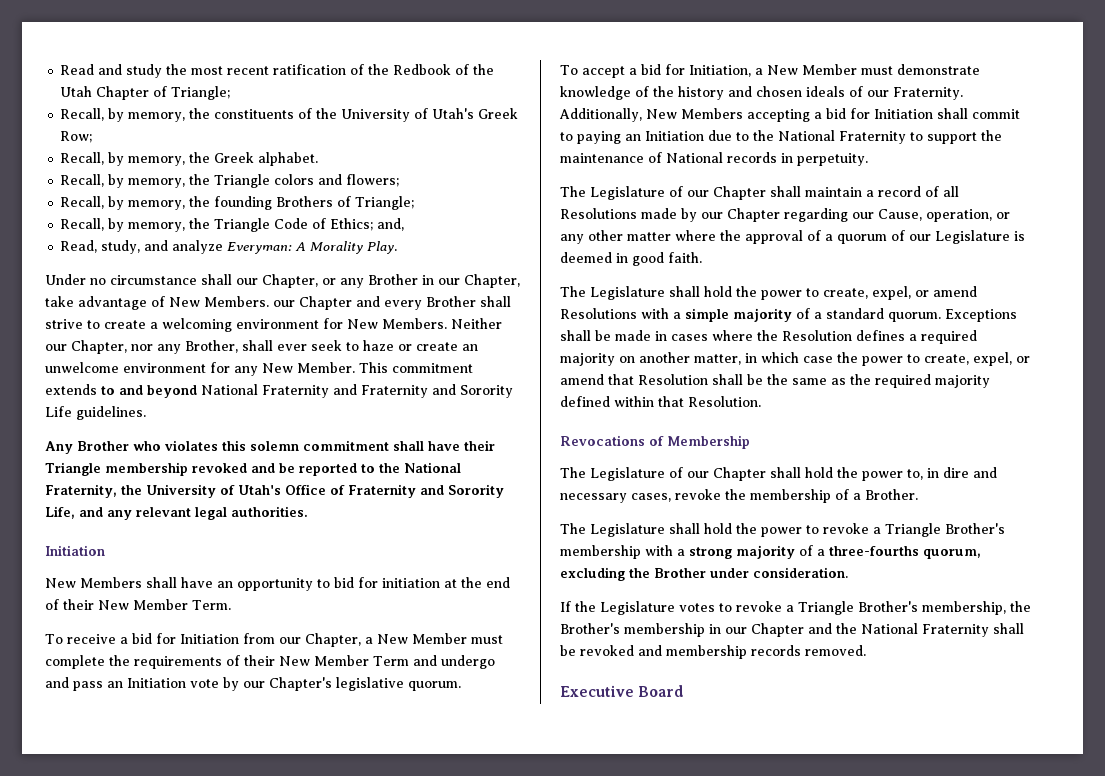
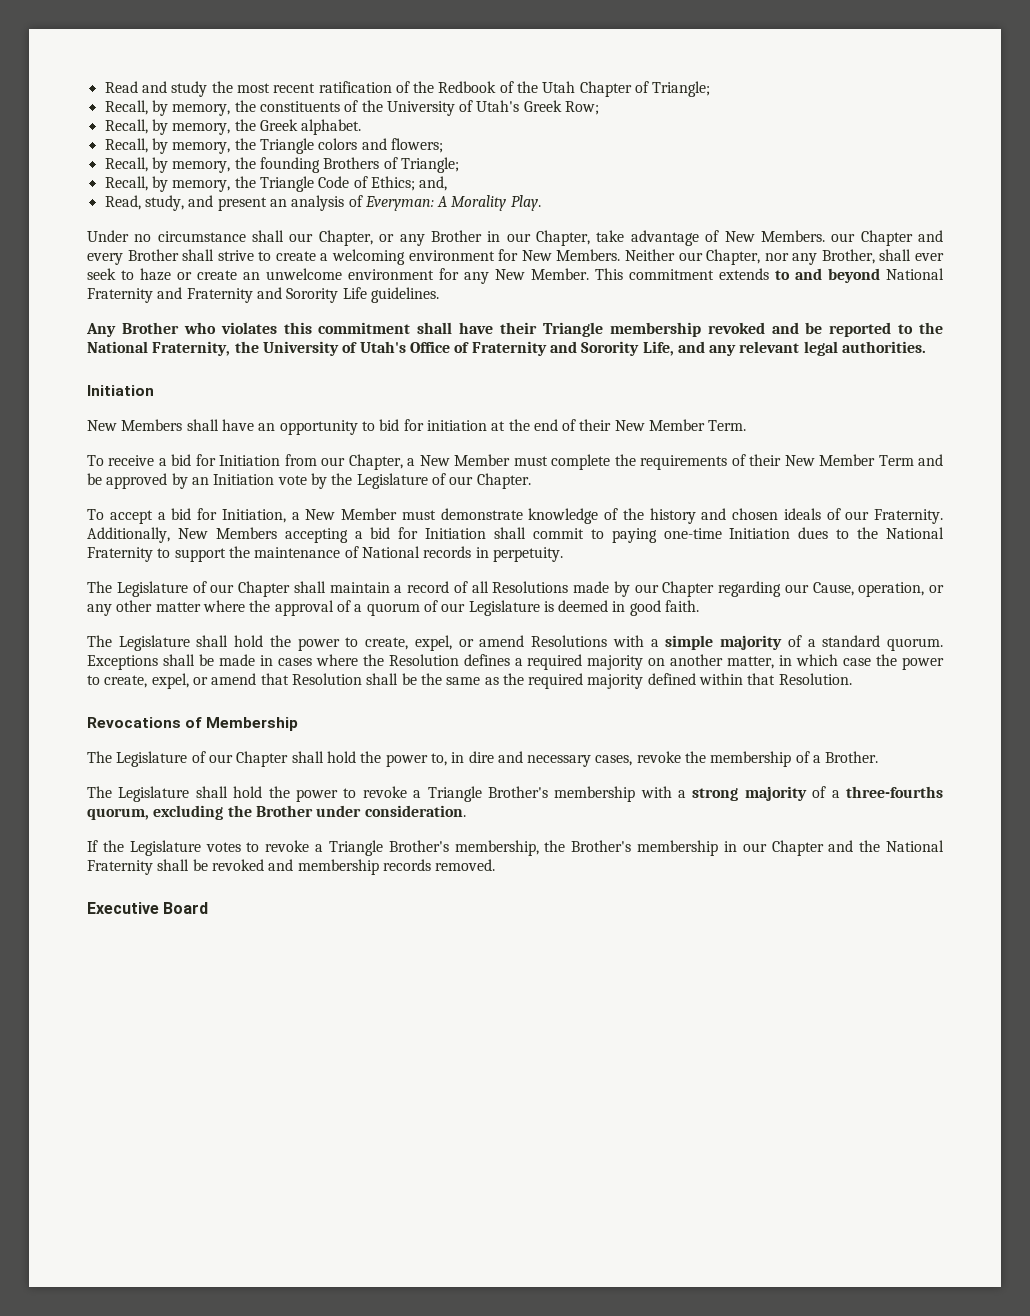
- Read, study, and analyze Everyman: A Morality Play.
+ Read, study, and present an analysis of Everyman: A Morality Play.
- Any Brother who violates this solemn commitment shall have their Triangle membership revoked and be reported to the National Fraternity, the University of Utah's Office of Fraternity and Sorority Life, and any relevant legal authorities.
+ Any Brother who violates this commitment shall have their Triangle membership revoked and be reported to the National Fraternity, the University of Utah's Office of Fraternity and Sorority Life, and any relevant legal authorities.
- To receive a bid for Initiation from our Chapter, a New Member must complete the requirements of their New Member Term and undergo and pass an Initiation vote by our Chapter's legislative quorum.
+ To receive a bid for Initiation from our Chapter, a New Member must complete the requirements of their New Member Term and be approved by an Initiation vote by the Legislature of our Chapter.
- Additionally, New Members accepting a bid for Initiation shall commit to paying an Initiation due to the National Fraternity to support the maintenance of National records in perpetuity.
+ Additionally, New Members accepting a bid for Initiation shall commit to paying one-time Initiation dues to the National Fraternity to support the maintenance of National records in perpetuity.

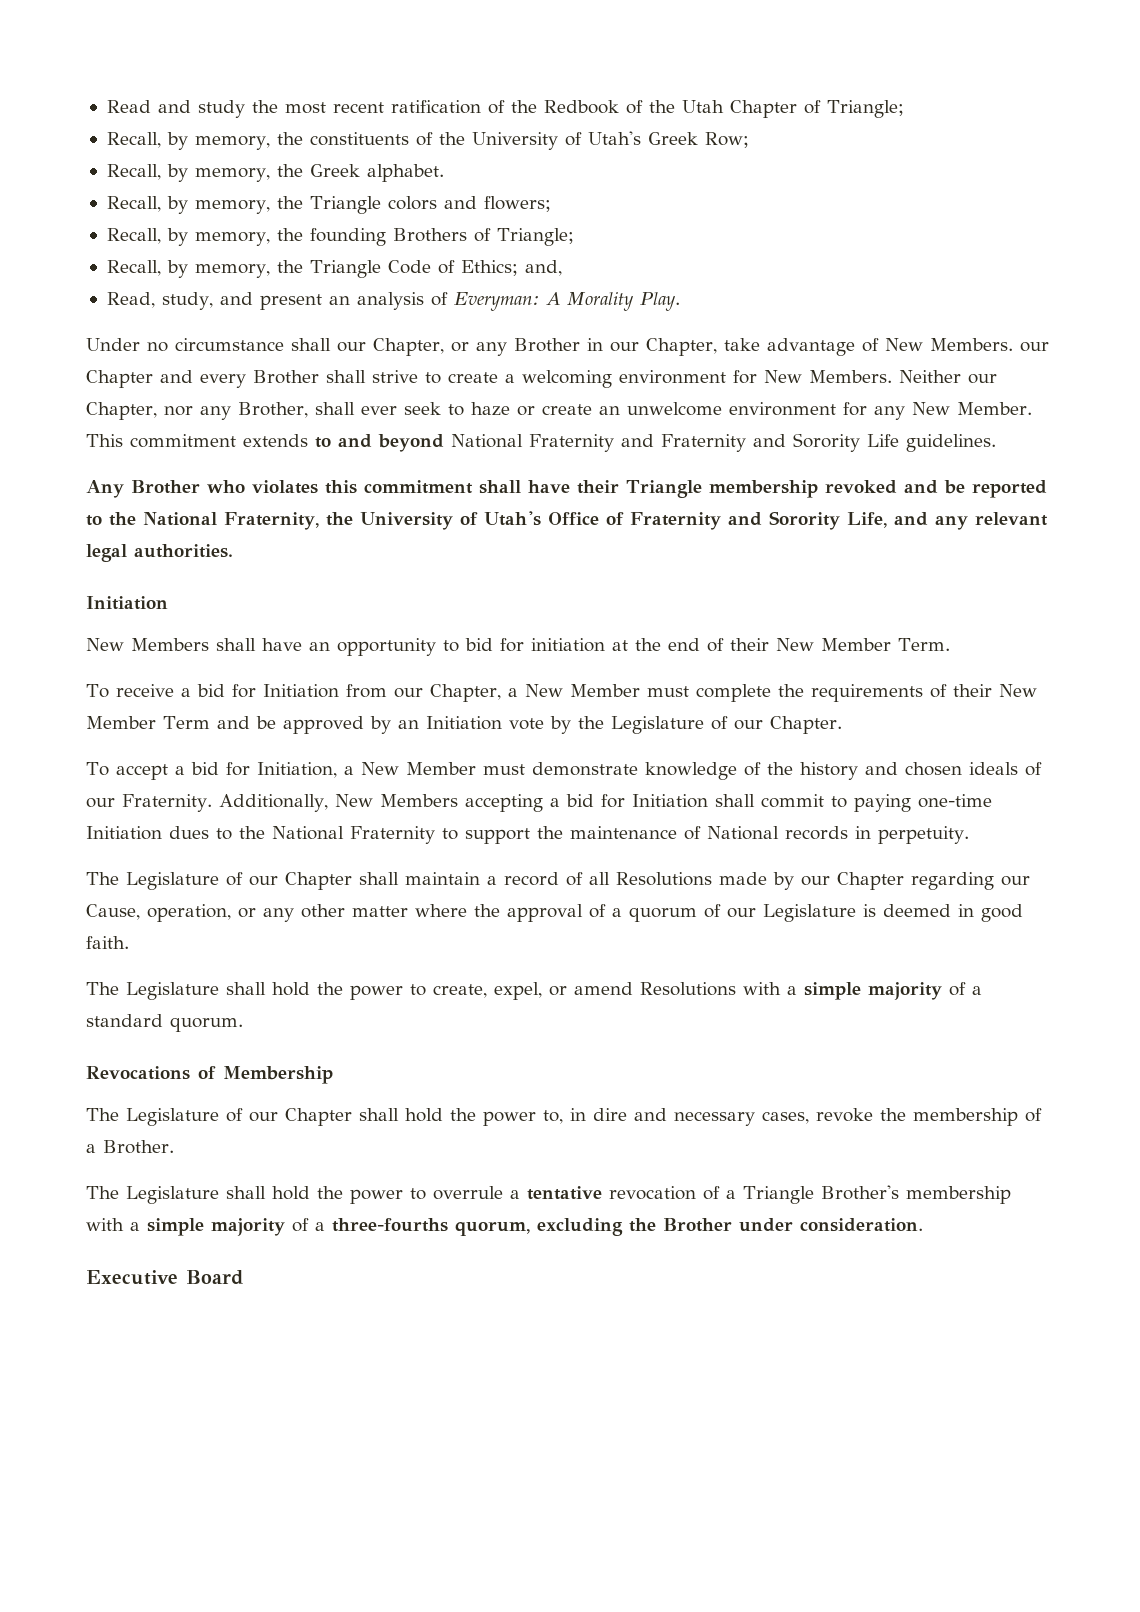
- Exceptions shall be made in cases where the Resolution defines a required majority on another matter, in which case the power to create, expel, or amend that Resolution shall be the same as the required majority defined within that Resolution.
- The Legislature shall hold the power to revoke a Triangle Brother's membership with a strong majority of a three-fourths quorum, excluding the Brother under consideration.
+ The Legislature shall hold the power to overrule a tentative revocation of a Triangle Brother's membership with a simple majority of a three-fourths quorum, excluding the Brother under consideration.
- If the Legislature votes to revoke a Triangle Brother's membership, the Brother's membership in our Chapter and the National Fraternity shall be revoked and membership records removed.

